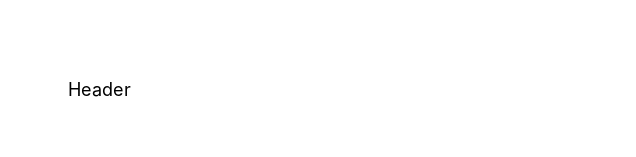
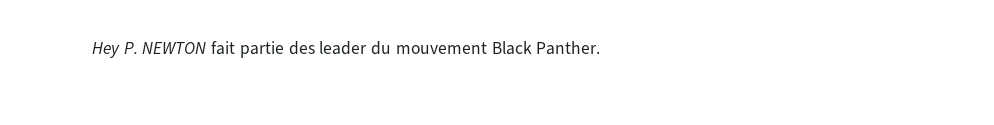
- Header
+ Hey P. NEWTON fait partie des leader du mouvement Black Panther.

